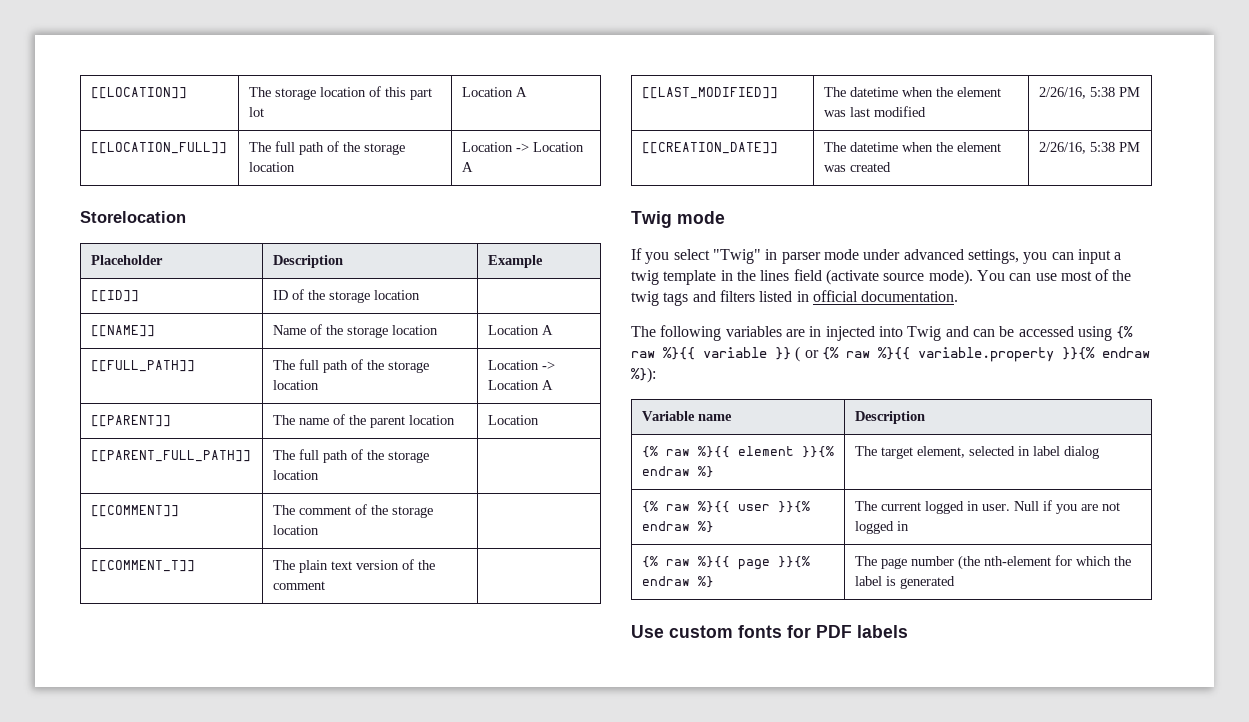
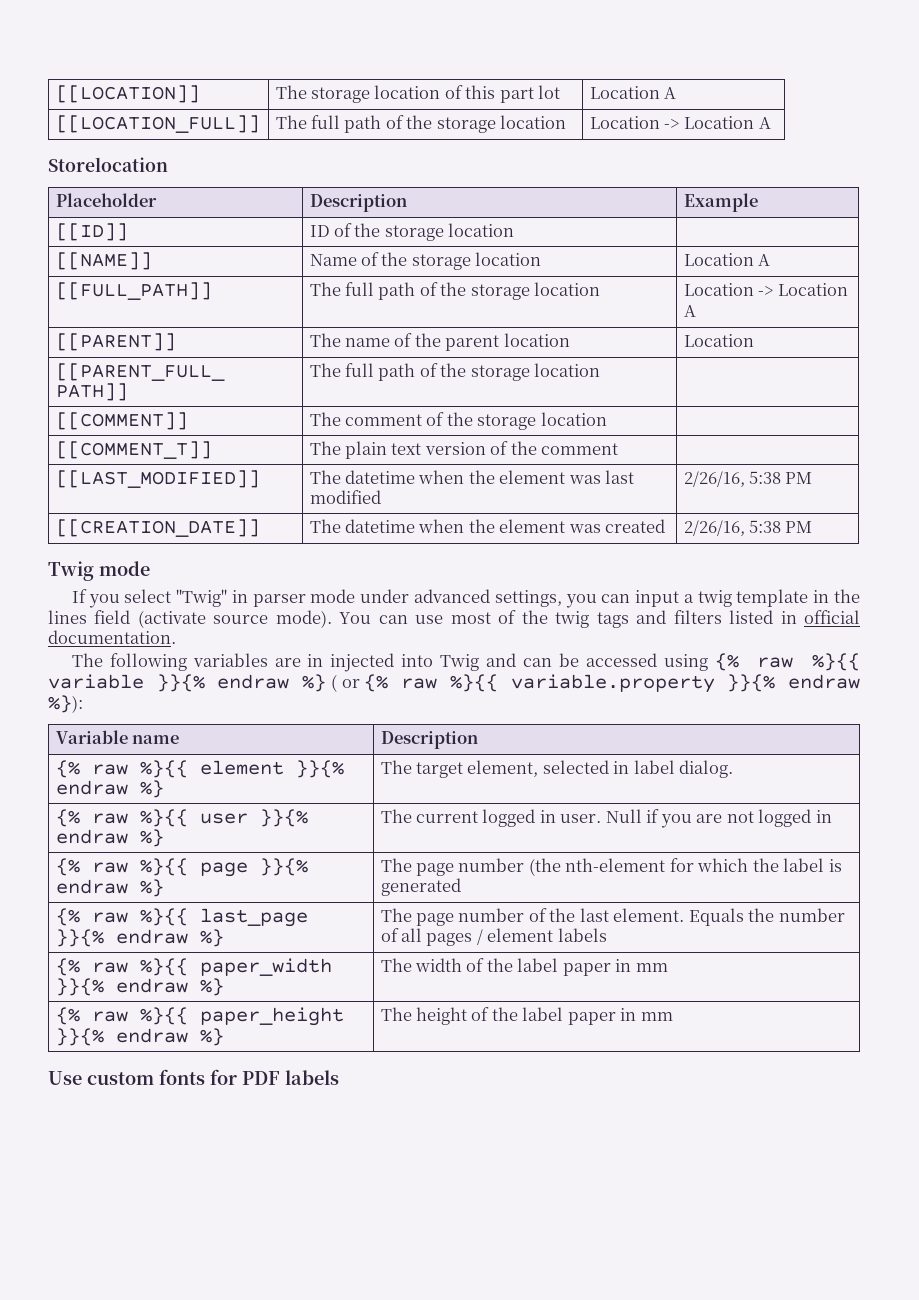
- The following variables are in injected into Twig and can be accessed using {% raw %}{{ variable }} ( or {% raw %}{{ variable.property }}{% endraw %}):
+ The following variables are in injected into Twig and can be accessed using {% raw %}{{ variable }}{% endraw %} ( or {% raw %}{{ variable.property }}{% endraw %}):
- {% raw %}{{ element }}{% endraw %} | The target element, selected in label dialog
+ {% raw %}{{ element }}{% endraw %} | The target element, selected in label dialog.
+ {% raw %}{{ last_page }}{% endraw %} | The page number of the last element. Equals the number of all pages / element labels
+ {% raw %}{{ paper_width }}{% endraw %} | The width of the label paper in mm
+ {% raw %}{{ paper_height }}{% endraw %} | The height of the label paper in mm

